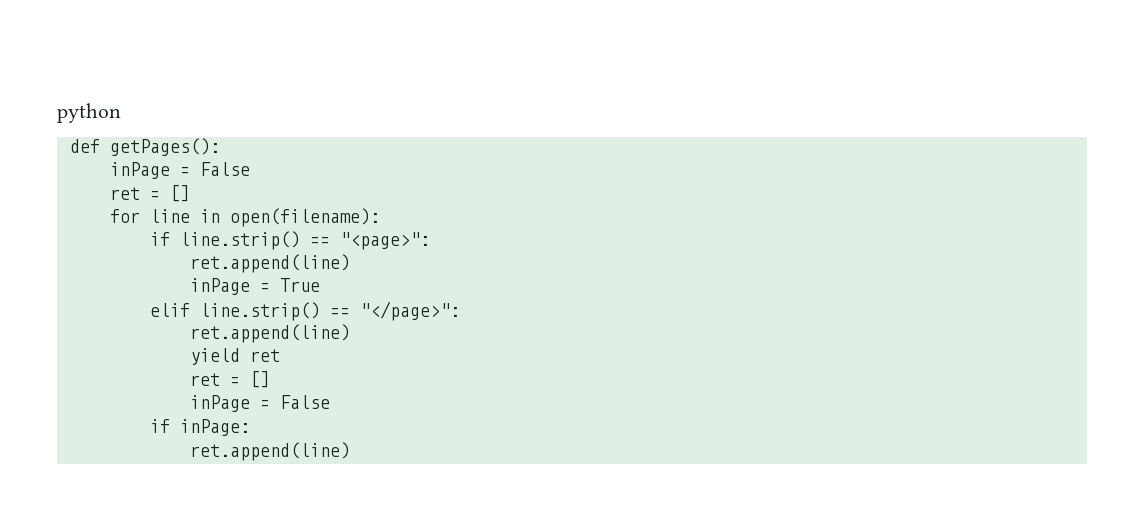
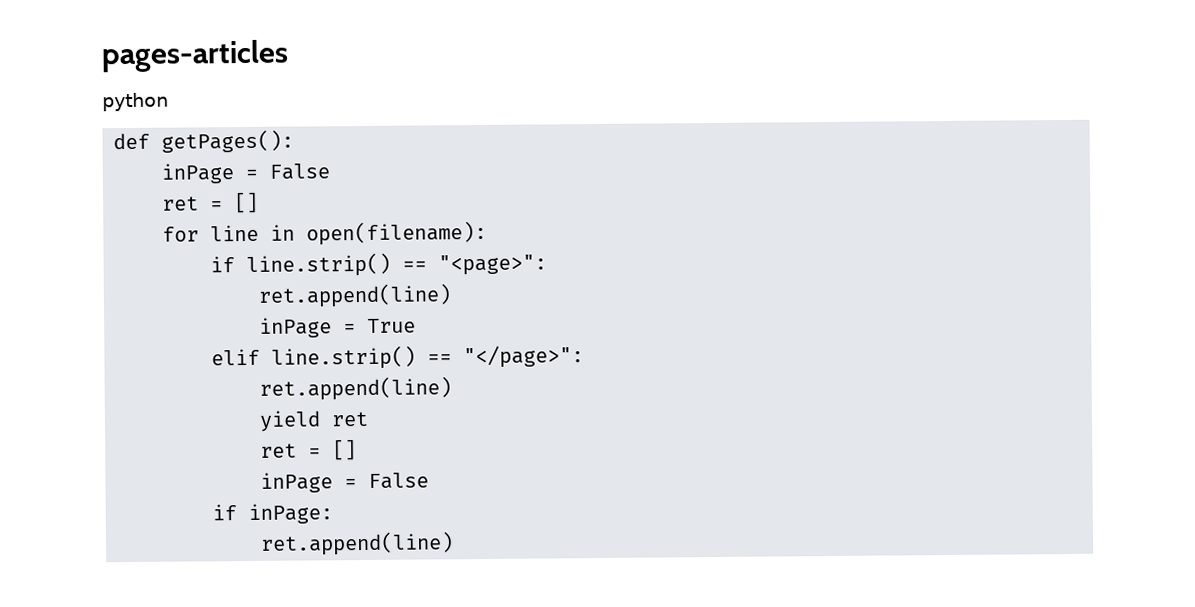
+ pages-articles

